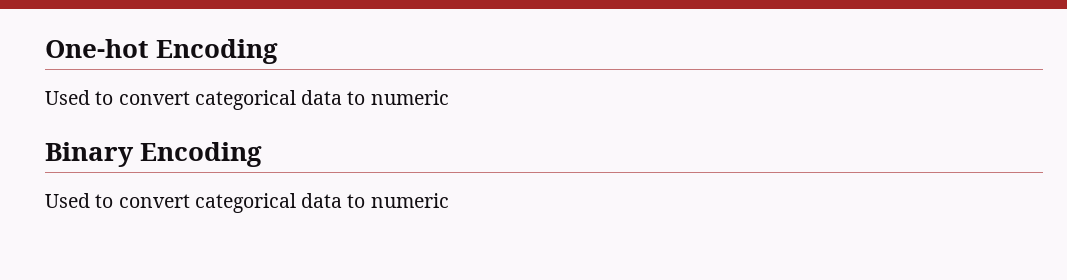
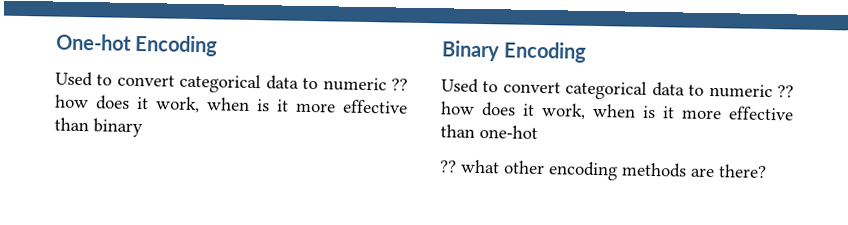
  One-hot Encoding
- Used to convert categorical data to numeric
+ Used to convert categorical data to numeric ?? how does it work, when is it more effective than binary
  Binary Encoding
- Used to convert categorical data to numeric
+ Used to convert categorical data to numeric ?? how does it work, when is it more effective than one-hot
+ ?? what other encoding methods are there?

